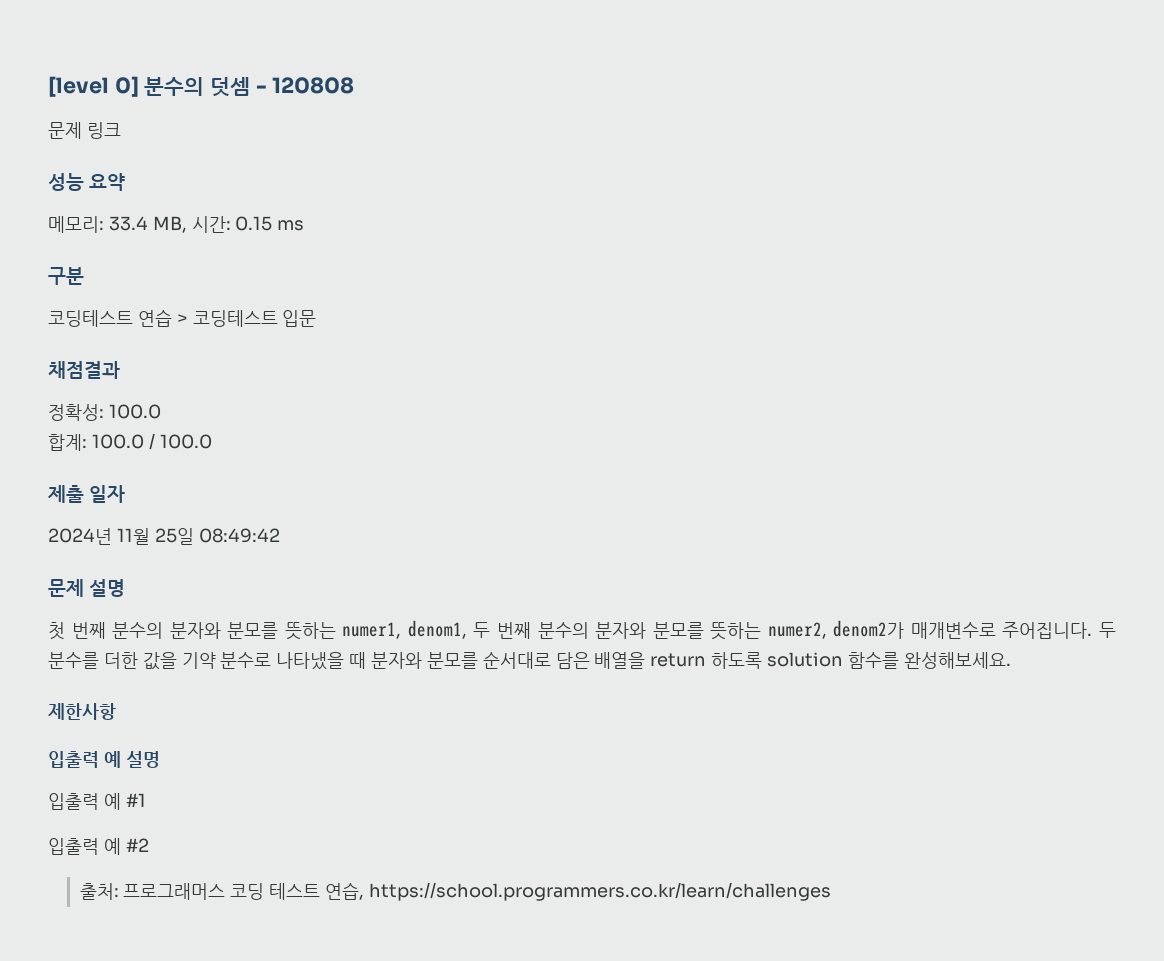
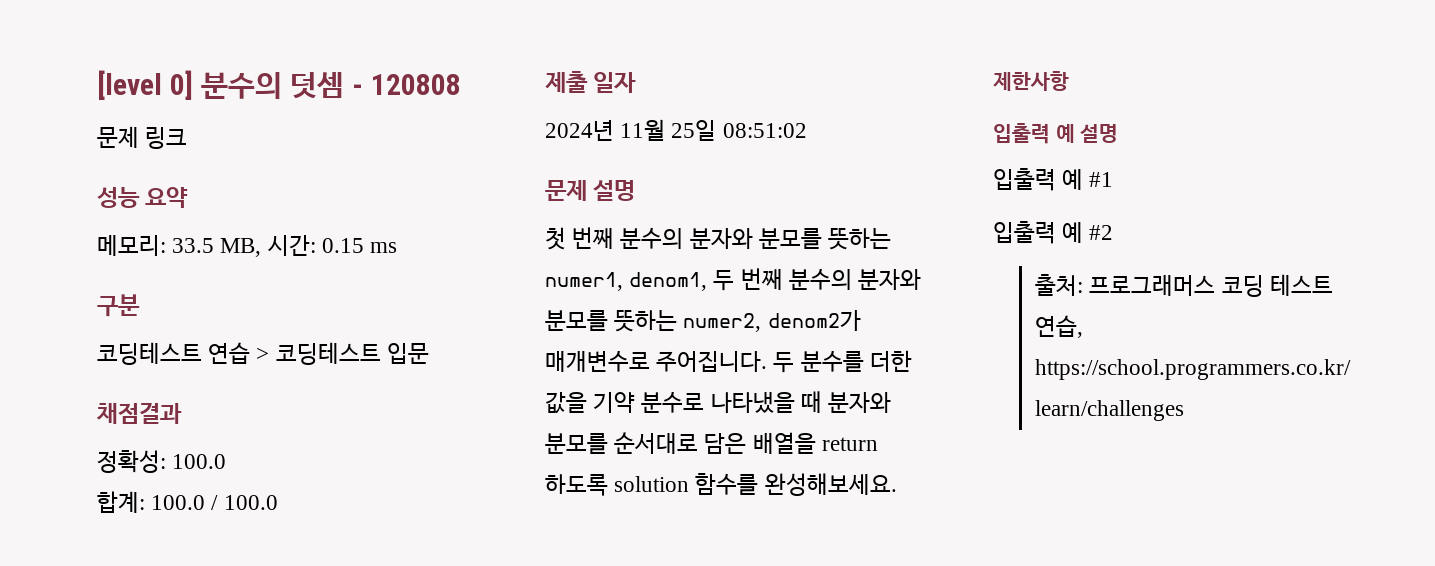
- 메모리: 33.4 MB, 시간: 0.15 ms
+ 메모리: 33.5 MB, 시간: 0.15 ms
- 2024년 11월 25일 08:49:42
+ 2024년 11월 25일 08:51:02

